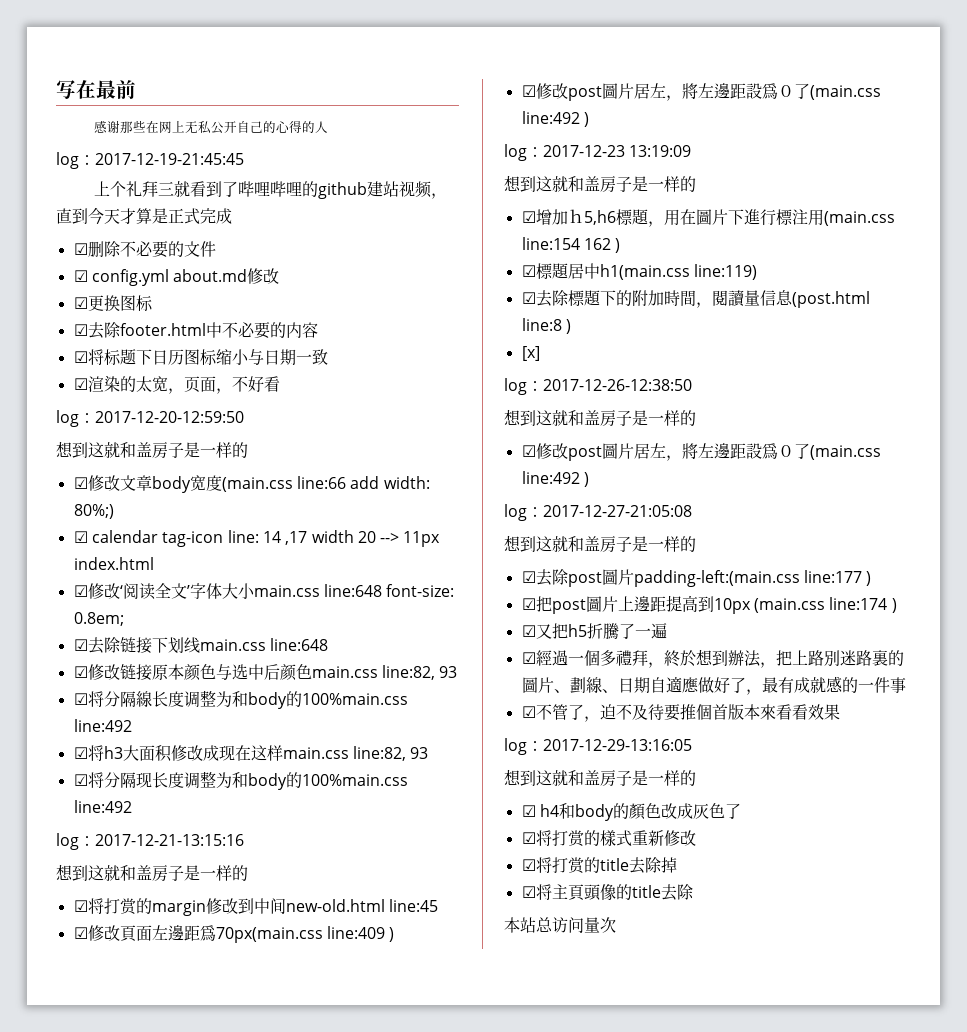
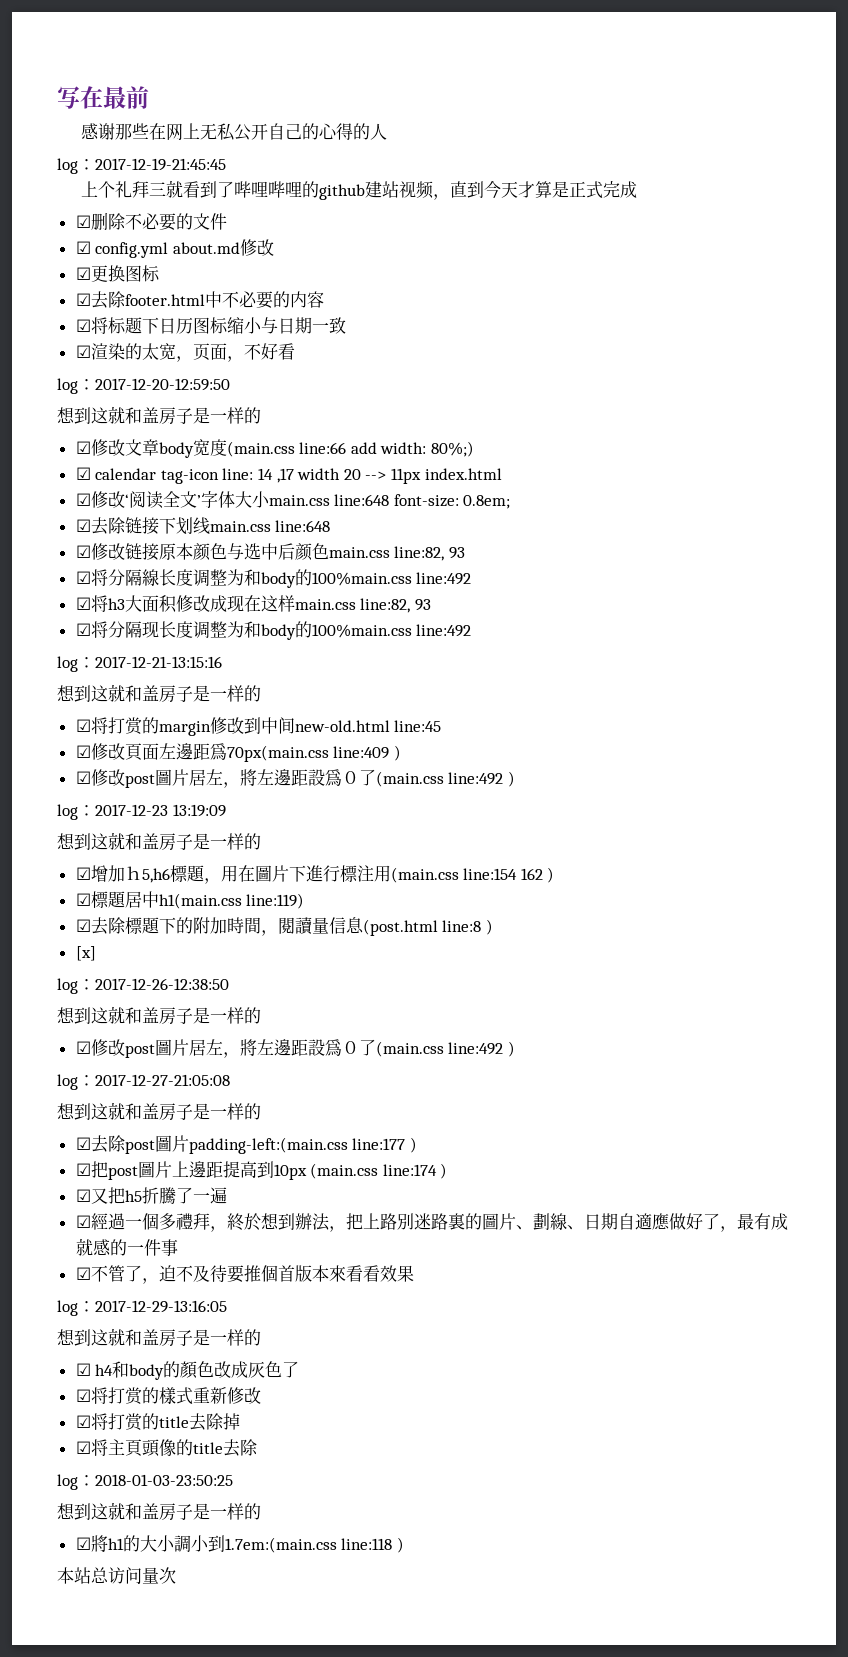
+ log：2018-01-03-23:50:25
+ 想到这就和盖房子是一样的
+ ☑將h1的大小調小到1.7em:(main.css line:118 )

